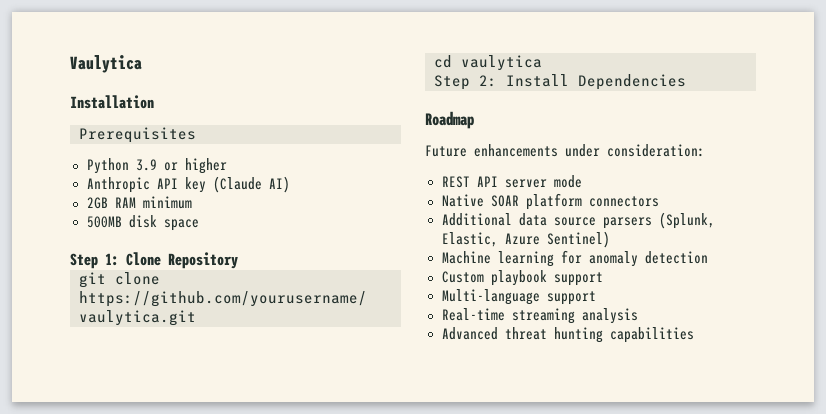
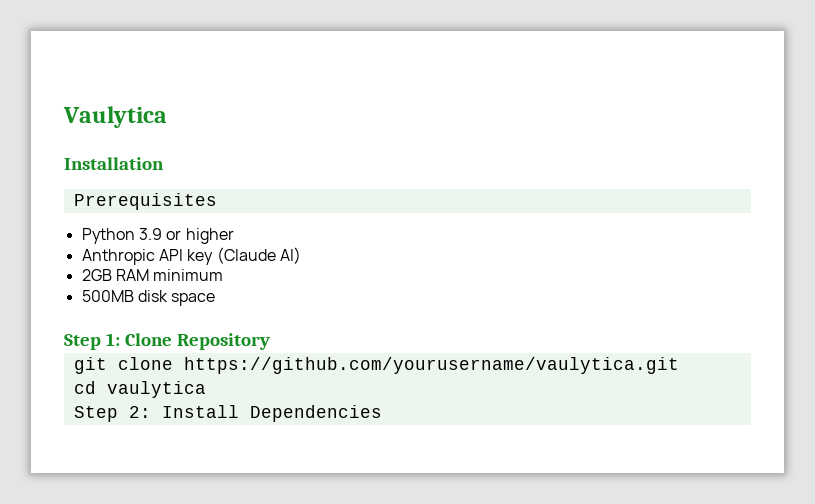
- Roadmap
- Future enhancements under consideration:
- REST API server mode
- Native SOAR platform connectors
- Additional data source parsers (Splunk, Elastic, Azure Sentinel)
- Machine learning for anomaly detection
- Custom playbook support
- Multi-language support
- Real-time streaming analysis
- Advanced threat hunting capabilities

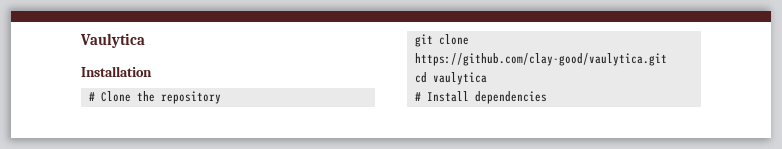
- Prerequisites
- Python 3.9 or higher
- Anthropic API key (Claude AI)
- 2GB RAM minimum
- 500MB disk space
- Step 1: Clone Repository
+ # Clone the repository
- git clone https://github.com/yourusername/vaulytica.git
+ git clone https://github.com/clay-good/vaulytica.git
- Step 2: Install Dependencies
+ # Install dependencies

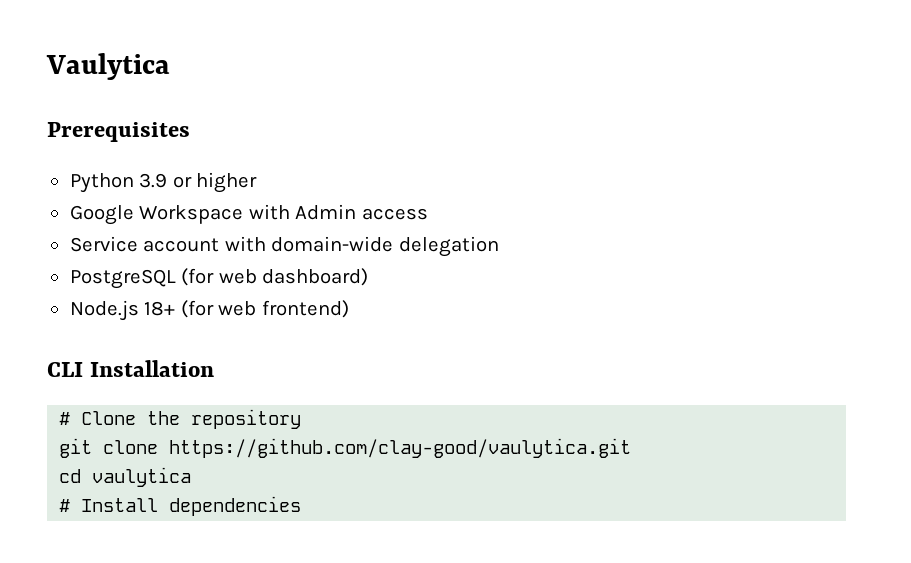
- Installation
+ Prerequisites
+ Python 3.9 or higher
+ Google Workspace with Admin access
+ Service account with domain-wide delegation
+ PostgreSQL (for web dashboard)
+ Node.js 18+ (for web frontend)
+ CLI Installation

